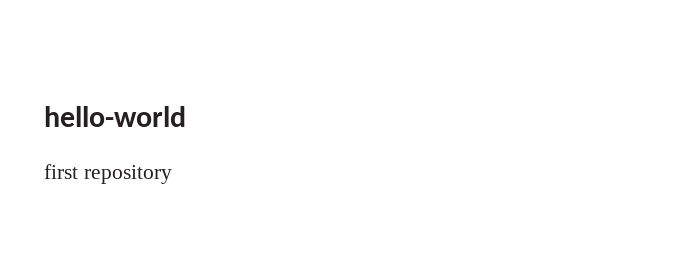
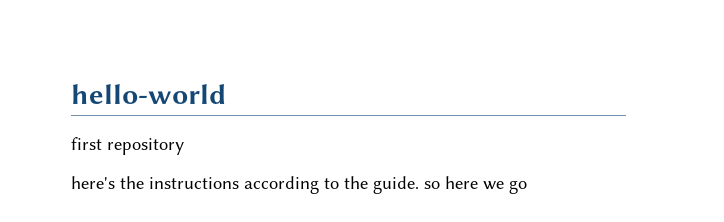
+ here's the instructions according to the guide. so here we go

